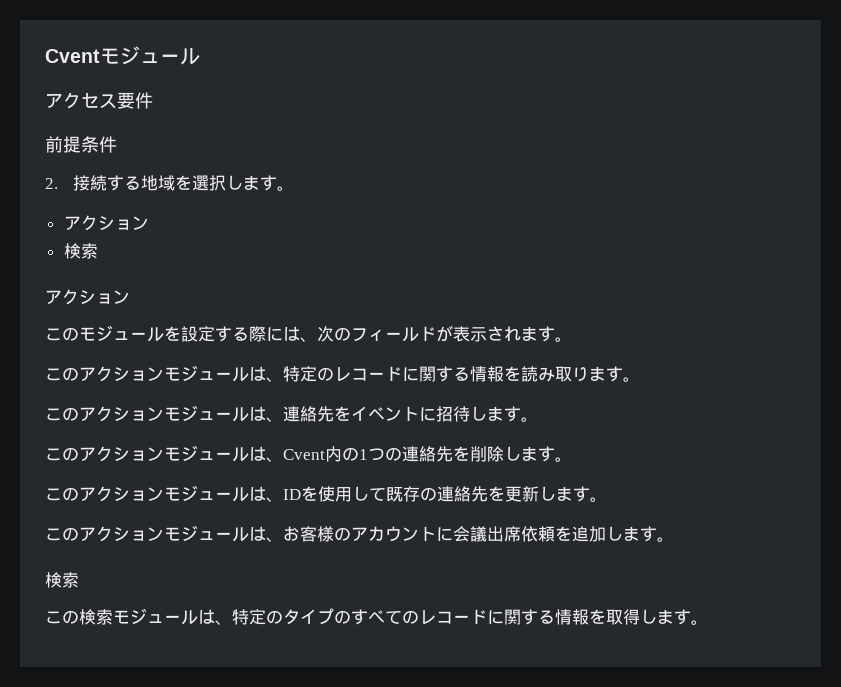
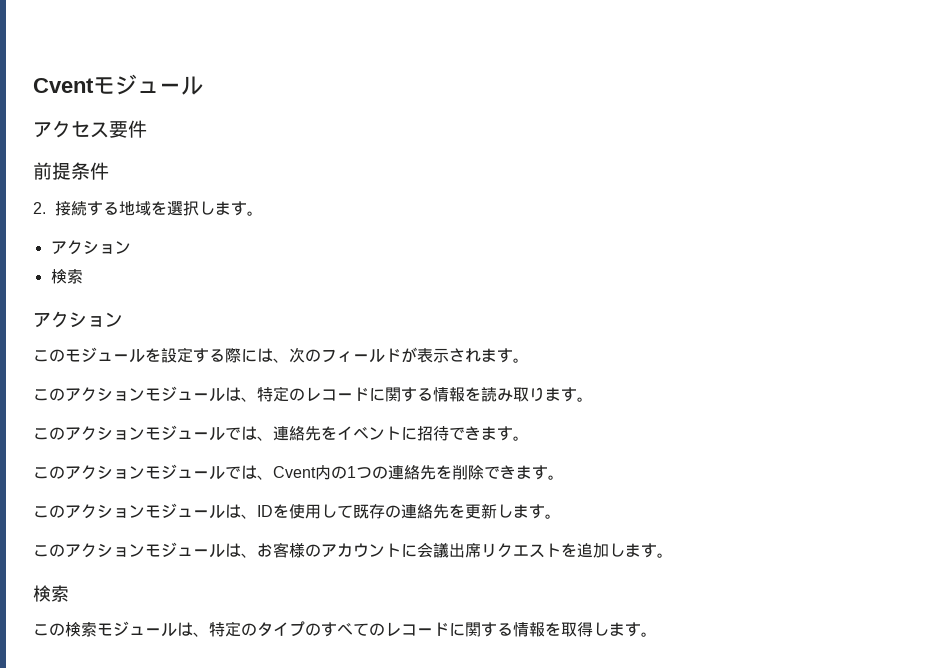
- このアクションモジュールは、連絡先をイベントに招待します。
- このアクションモジュールは、Cvent内の1つの連絡先を削除します。
+ このアクションモジュールでは、連絡先をイベントに招待できます。
+ このアクションモジュールでは、Cvent内の1つの連絡先を削除できます。
- このアクションモジュールは、お客様のアカウントに会議出席依頼を追加します。
+ このアクションモジュールは、お客様のアカウントに会議出席リクエストを追加します。

